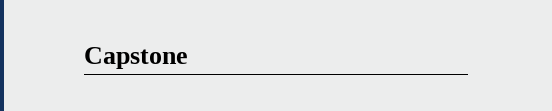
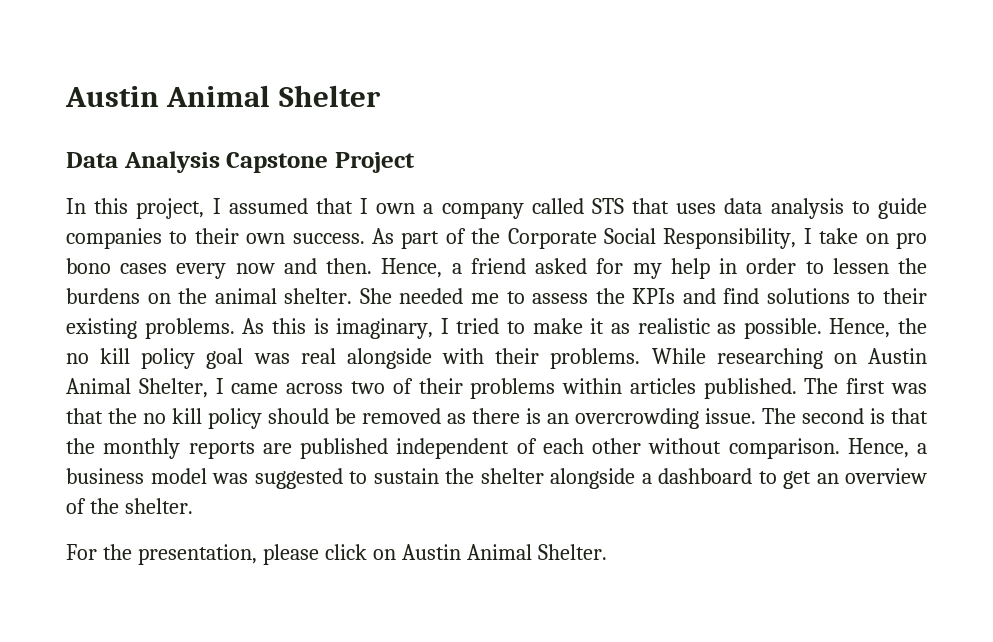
- Capstone
+ Austin Animal Shelter
+ Data Analysis Capstone Project
+ In this project, I assumed that I own a company called STS that uses data analysis to guide companies to their own success. As part of the Corporate Social Responsibility, I take on pro bono cases every now and then. Hence, a friend asked for my help in order to lessen the burdens on the animal shelter. She needed me to assess the KPIs and find solutions to their existing problems. As this is imaginary, I tried to make it as realistic as possible. Hence, the no kill policy goal was real alongside with their problems. While researching on Austin Animal Shelter, I came across two of their problems within articles published. The first was that the no kill policy should be removed as there is an overcrowding issue. The second is that the monthly reports are published independent of each other without comparison. Hence, a business model was suggested to sustain the shelter alongside a dashboard to get an overview of the shelter.
+ For the presentation, please click on Austin Animal Shelter.

